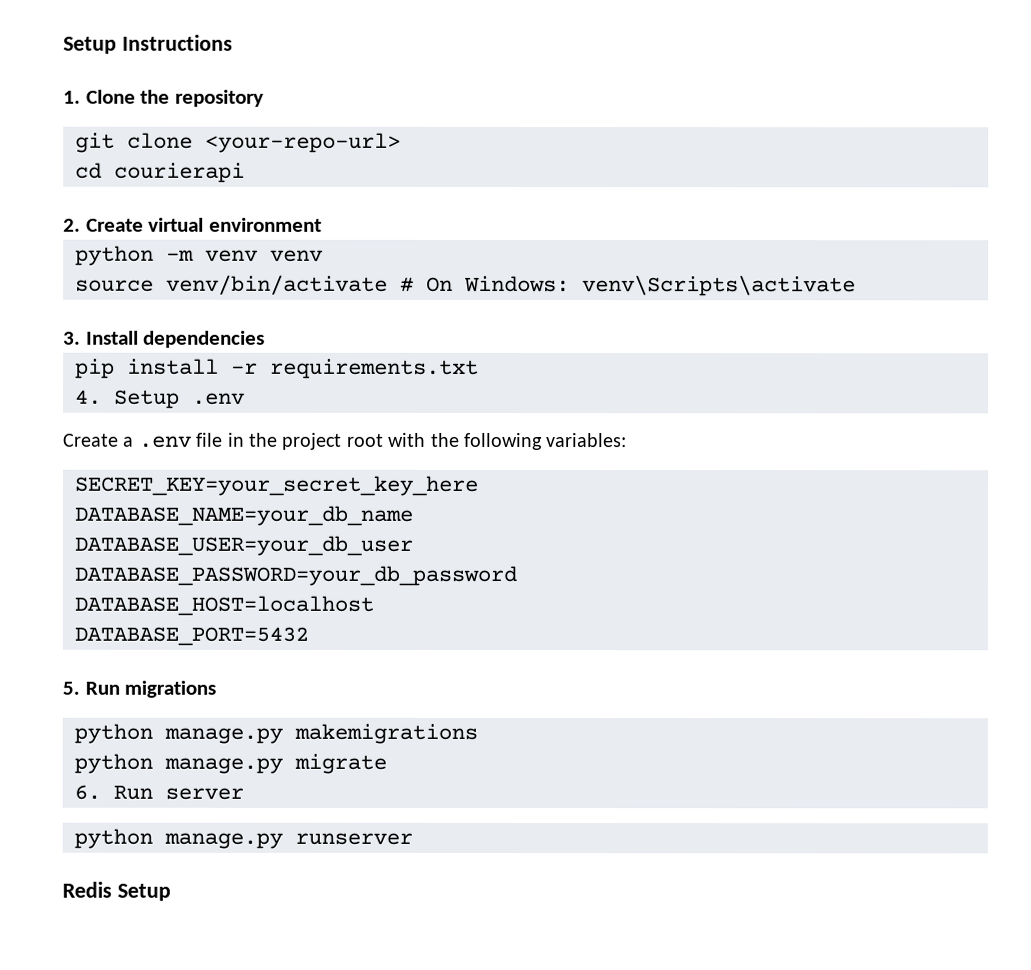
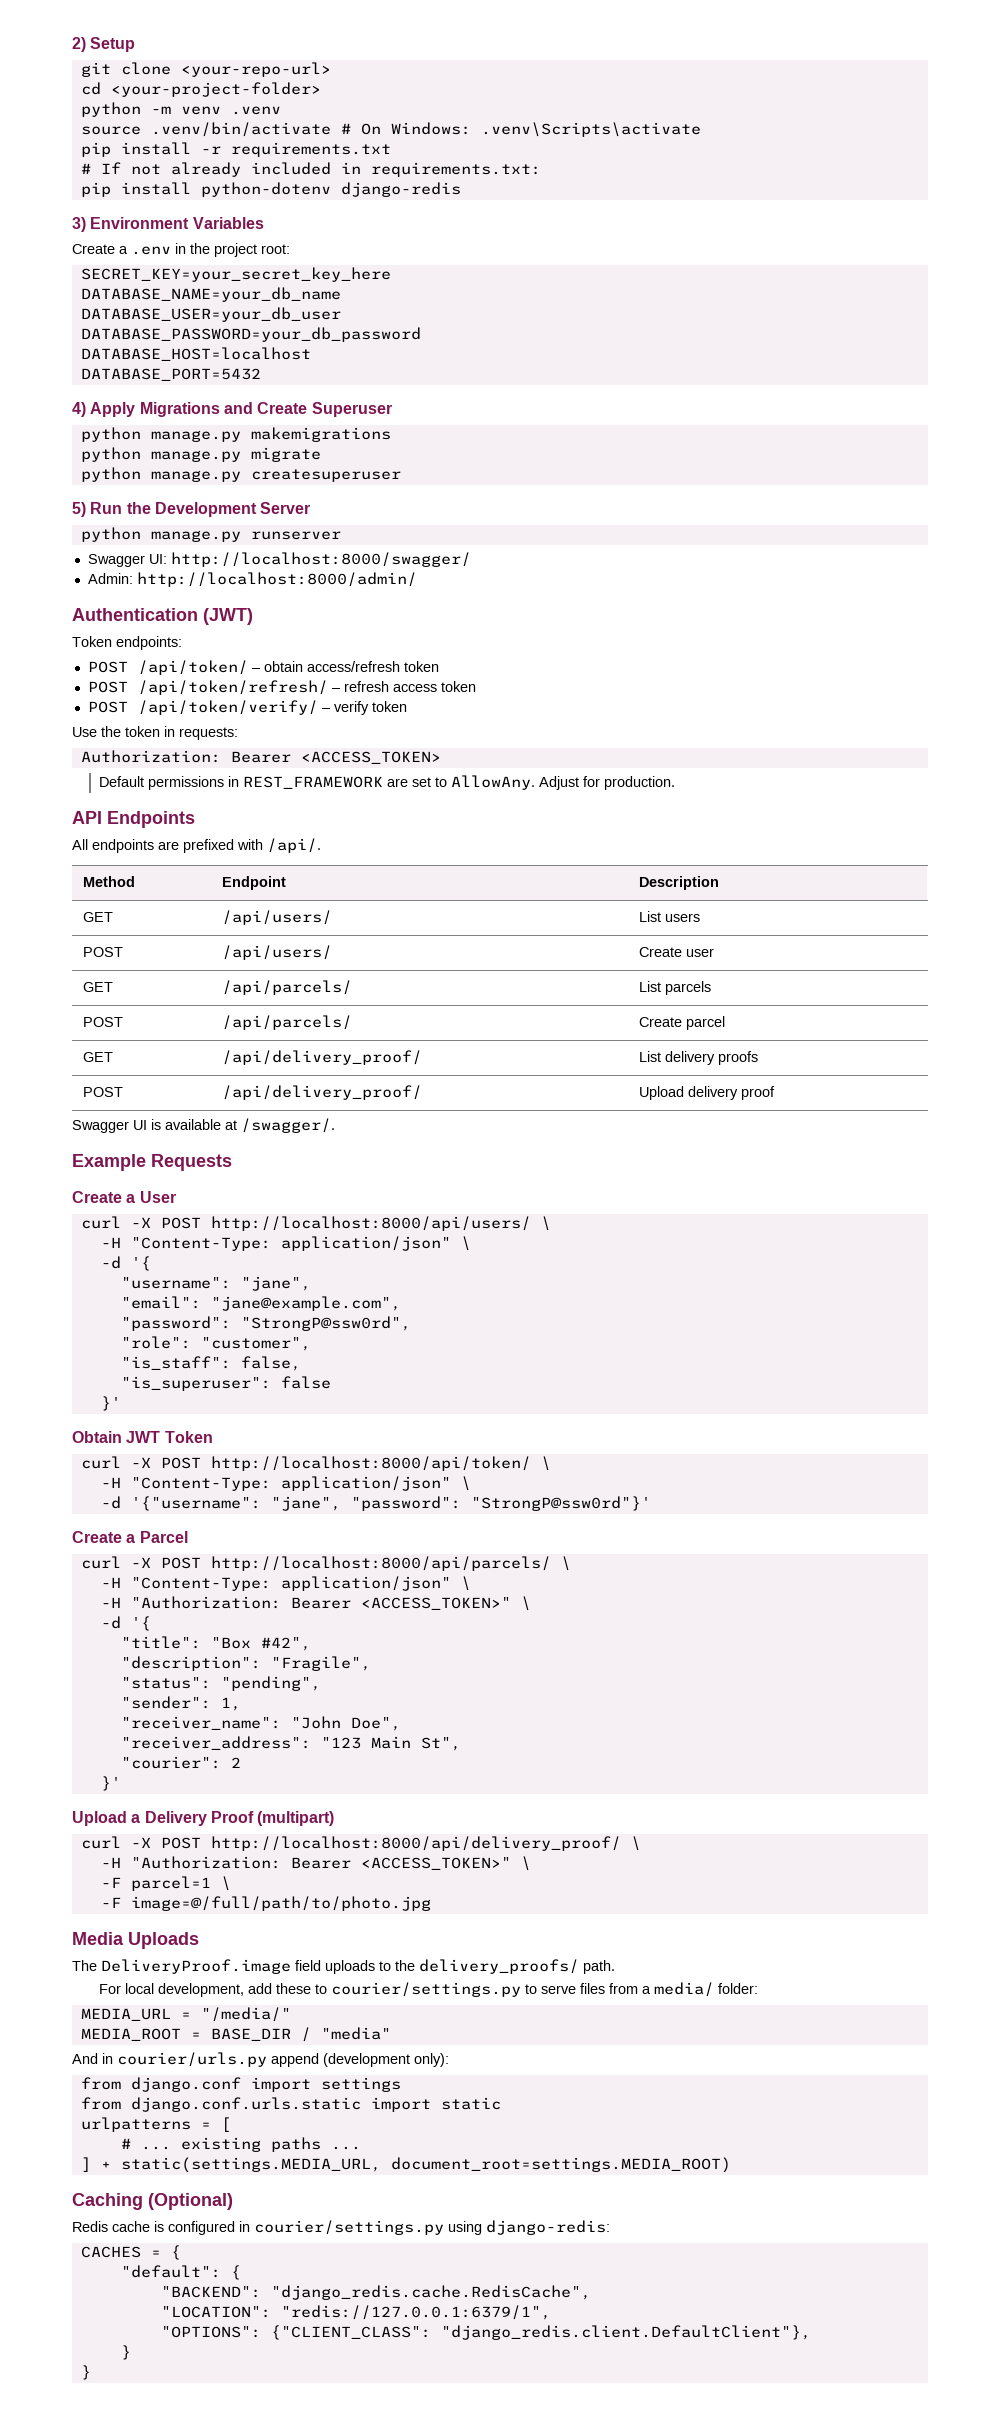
- Setup Instructions
- 1. Clone the repository
+ 2) Setup
- cd courierapi
- 2. Create virtual environment
+ cd <your-project-folder>
- python -m venv venv
+ python -m venv .venv
- source venv/bin/activate # On Windows: venv\Scripts\activate
- 3. Install dependencies
+ source .venv/bin/activate # On Windows: .venv\Scripts\activate
- 4. Setup .env
+ # If not already included in requirements.txt:
+ pip install python-dotenv django-redis
+ 3) Environment Variables
- Create a .env file in the project root with the following variables:
+ Create a .env in the project root:
- 5. Run migrations
+ 4) Apply Migrations and Create Superuser
- 6. Run server
+ python manage.py createsuperuser
+ 5) Run the Development Server
  python manage.py runserver
- Redis Setup
+ Swagger UI: http://localhost:8000/swagger/
+ Admin: http://localhost:8000/admin/
+ Authentication (JWT)
+ Token endpoints:
+ POST /api/token/ – obtain access/refresh token
+ POST /api/token/refresh/ – refresh access token
+ POST /api/token/verify/ – verify token
+ Use the token in requests:
+ Authorization: Bearer <ACCESS_TOKEN>
+ Default permissions in REST_FRAMEWORK are set to AllowAny. Adjust for production.
+ API Endpoints
+ All endpoints are prefixed with /api/.
+ Method | Endpoint | Description
+ GET | /api/users/ | List users
+ POST | /api/users/ | Create user
+ GET | /api/parcels/ | List parcels
+ POST | /api/parcels/ | Create parcel
+ GET | /api/delivery_proof/ | List delivery proofs
+ POST | /api/delivery_proof/ | Upload delivery proof
+ Swagger UI is available at /swagger/.
+ Example Requests
+ Create a User
+ curl -X POST http://localhost:8000/api/users/ \
+ -H "Content-Type: application/json" \
+ -d '{
+ "username": "jane",
+ "email": "jane@example.com",
+ "password": "StrongP@ssw0rd",
+ "role": "customer",
+ "is_staff": false,
+ "is_superuser": false
+ }'
+ Obtain JWT Token
+ curl -X POST http://localhost:8000/api/token/ \
+ -H "Content-Type: application/json" \
+ -d '{"username": "jane", "password": "StrongP@ssw0rd"}'
+ Create a Parcel
+ curl -X POST http://localhost:8000/api/parcels/ \
+ -H "Content-Type: application/json" \
+ -H "Authorization: Bearer <ACCESS_TOKEN>" \
+ -d '{
+ "title": "Box #42",
+ "description": "Fragile",
+ "status": "pending",
+ "sender": 1,
+ "receiver_name": "John Doe",
+ "receiver_address": "123 Main St",
+ "courier": 2
+ }'
+ Upload a Delivery Proof (multipart)
+ curl -X POST http://localhost:8000/api/delivery_proof/ \
+ -H "Authorization: Bearer <ACCESS_TOKEN>" \
+ -F parcel=1 \
+ -F image=@/full/path/to/photo.jpg
+ Media Uploads
+ The DeliveryProof.image field uploads to the delivery_proofs/ path.
+ For local development, add these to courier/settings.py to serve files from a media/ folder:
+ MEDIA_URL = "/media/"
+ MEDIA_ROOT = BASE_DIR / "media"
+ And in courier/urls.py append (development only):
+ from django.conf import settings
+ from django.conf.urls.static import static
+ urlpatterns = [
+ # ... existing paths ...
+ ] + static(settings.MEDIA_URL, document_root=settings.MEDIA_ROOT)
+ Caching (Optional)
+ Redis cache is configured in courier/settings.py using django-redis:
+ CACHES = {
+ "default": {
+ "BACKEND": "django_redis.cache.RedisCache",
+ "LOCATION": "redis://127.0.0.1:6379/1",
+ "OPTIONS": {"CLIENT_CLASS": "django_redis.client.DefaultClient"},
+ }
+ }

